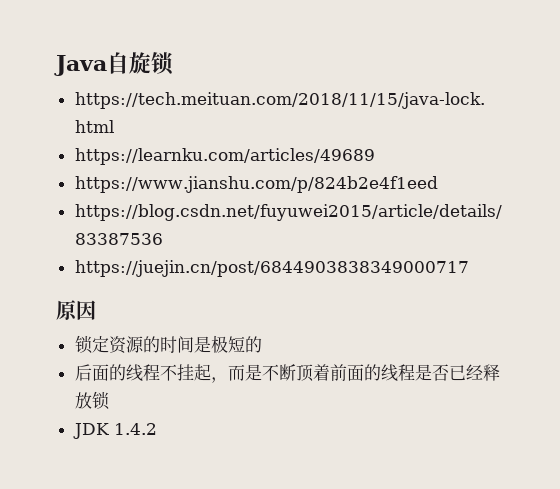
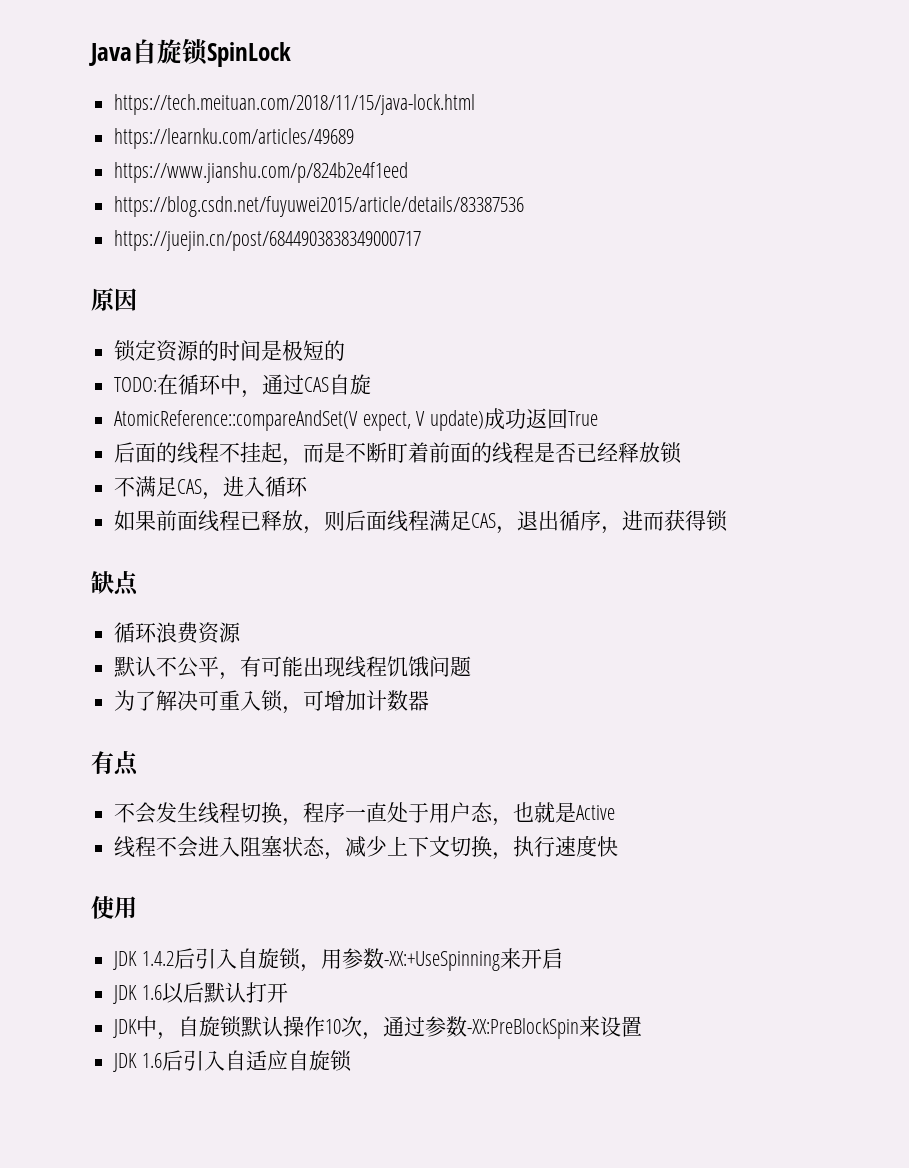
- Java自旋锁
+ Java自旋锁SpinLock
+ TODO:在循环中，通过CAS自旋
+ AtomicReference::compareAndSet(V expect, V update)成功返回True
- 后面的线程不挂起，而是不断顶着前面的线程是否已经释放锁
+ 后面的线程不挂起，而是不断盯着前面的线程是否已经释放锁
- JDK 1.4.2
+ 不满足CAS，进入循环
+ 如果前面线程已释放，则后面线程满足CAS，退出循序，进而获得锁
+ 缺点
+ 循环浪费资源
+ 默认不公平，有可能出现线程饥饿问题
+ 为了解决可重入锁，可增加计数器
+ 有点
+ 不会发生线程切换，程序一直处于用户态，也就是Active
+ 线程不会进入阻塞状态，减少上下文切换，执行速度快
+ 使用
+ JDK 1.4.2后引入自旋锁，用参数-XX:+UseSpinning来开启
+ JDK 1.6以后默认打开
+ JDK中，自旋锁默认操作10次，通过参数-XX:PreBlockSpin来设置
+ JDK 1.6后引入自适应自旋锁

